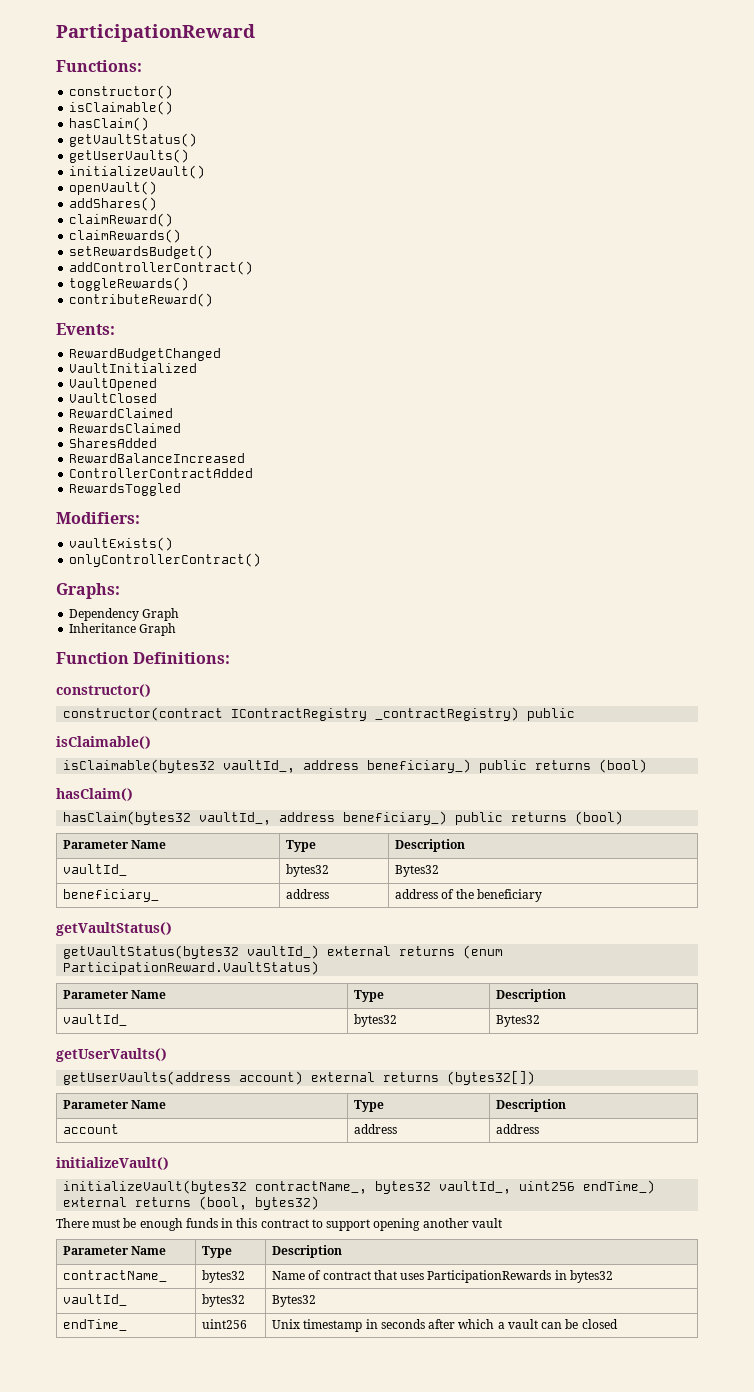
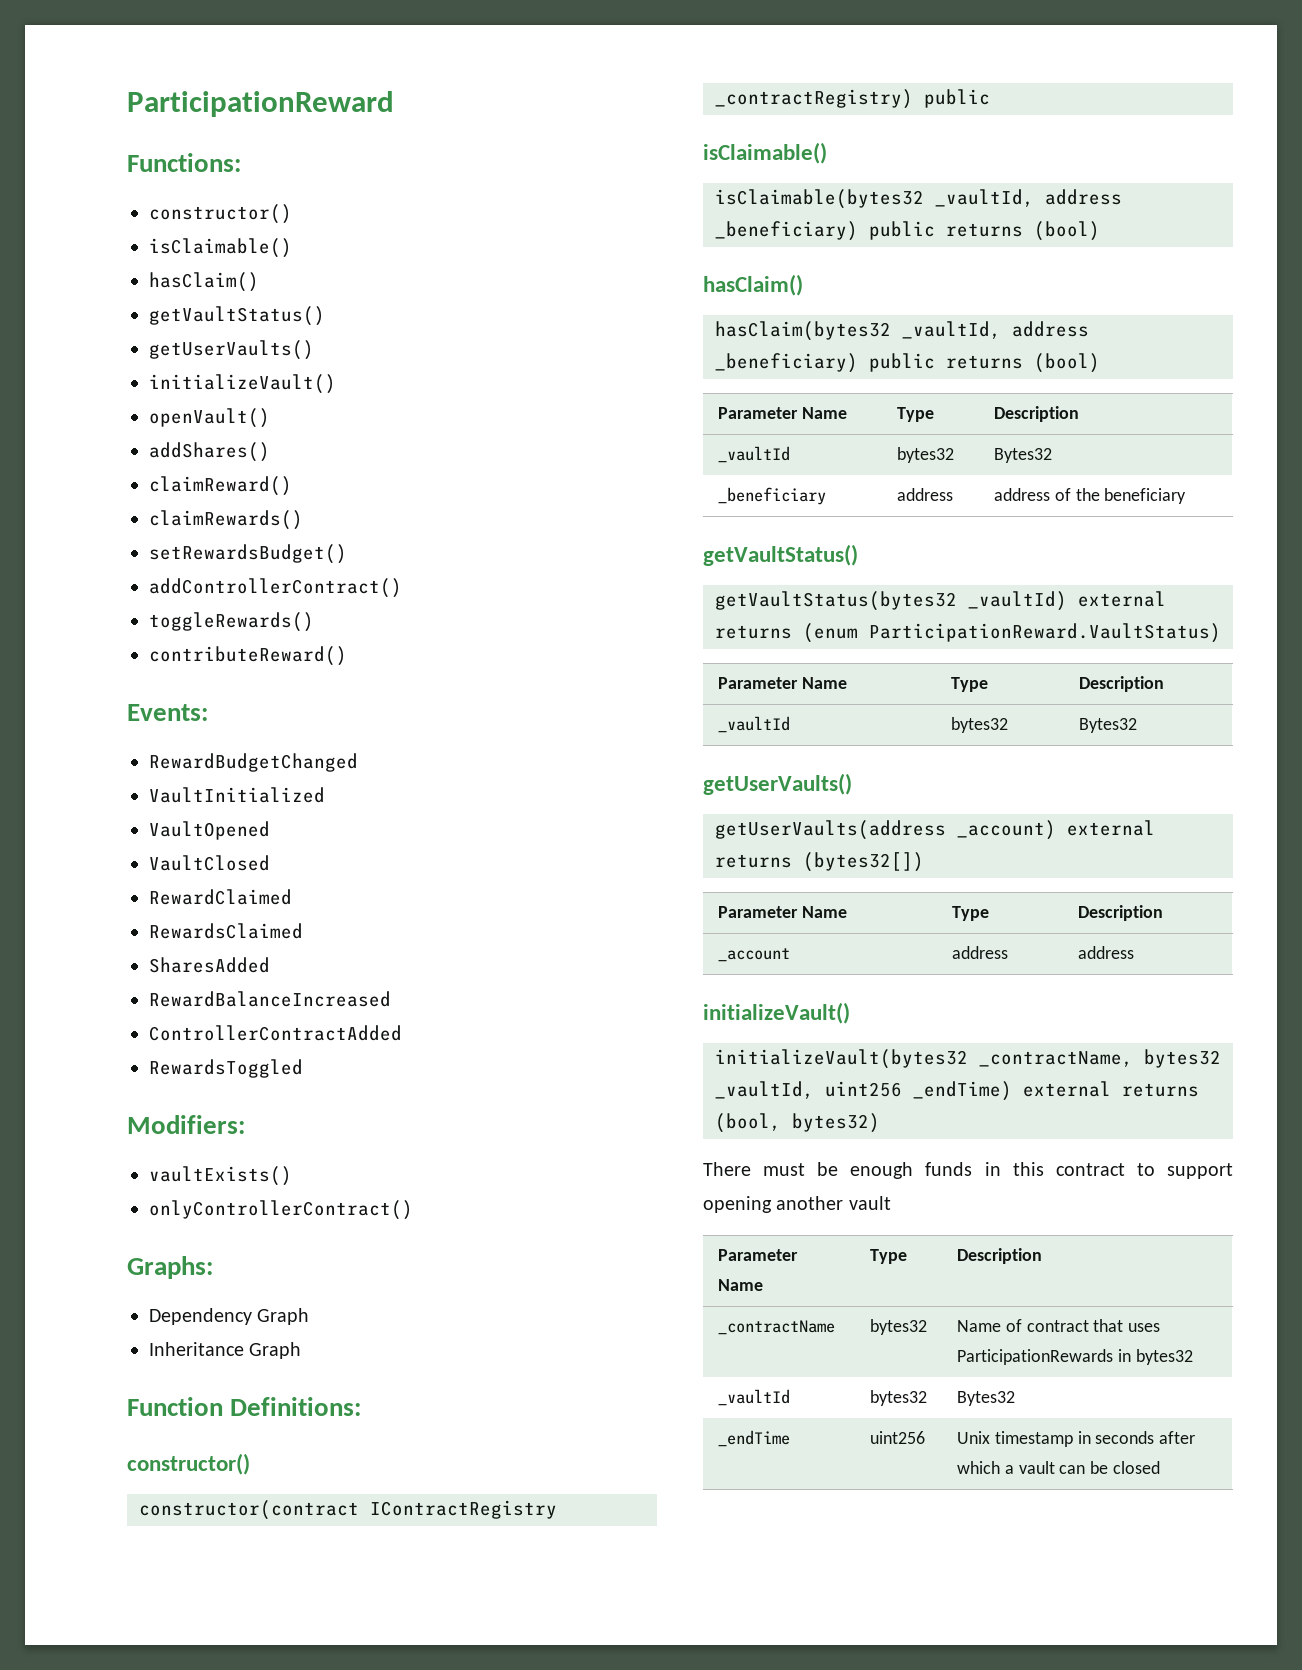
- isClaimable(bytes32 vaultId_, address beneficiary_) public returns (bool)
+ isClaimable(bytes32 _vaultId, address _beneficiary) public returns (bool)
- hasClaim(bytes32 vaultId_, address beneficiary_) public returns (bool)
+ hasClaim(bytes32 _vaultId, address _beneficiary) public returns (bool)
  Parameter Name | Type | Description
- vaultId_ | bytes32 | Bytes32
- beneficiary_ | address | address of the beneficiary
+ _vaultId | bytes32 | Bytes32
+ _beneficiary | address | address of the beneficiary
- getVaultStatus(bytes32 vaultId_) external returns (enum ParticipationReward.VaultStatus)
+ getVaultStatus(bytes32 _vaultId) external returns (enum ParticipationReward.VaultStatus)
  Parameter Name | Type | Description
- vaultId_ | bytes32 | Bytes32
+ _vaultId | bytes32 | Bytes32
- getUserVaults(address account) external returns (bytes32[])
+ getUserVaults(address _account) external returns (bytes32[])
- account | address | address
+ _account | address | address
- initializeVault(bytes32 contractName_, bytes32 vaultId_, uint256 endTime_) external returns (bool, bytes32)
+ initializeVault(bytes32 _contractName, bytes32 _vaultId, uint256 _endTime) external returns (bool, bytes32)
- contractName_ | bytes32 | Name of contract that uses ParticipationRewards in bytes32
- vaultId_ | bytes32 | Bytes32
- endTime_ | uint256 | Unix timestamp in seconds after which a vault can be closed
+ _contractName | bytes32 | Name of contract that uses ParticipationRewards in bytes32
+ _vaultId | bytes32 | Bytes32
+ _endTime | uint256 | Unix timestamp in seconds after which a vault can be closed

